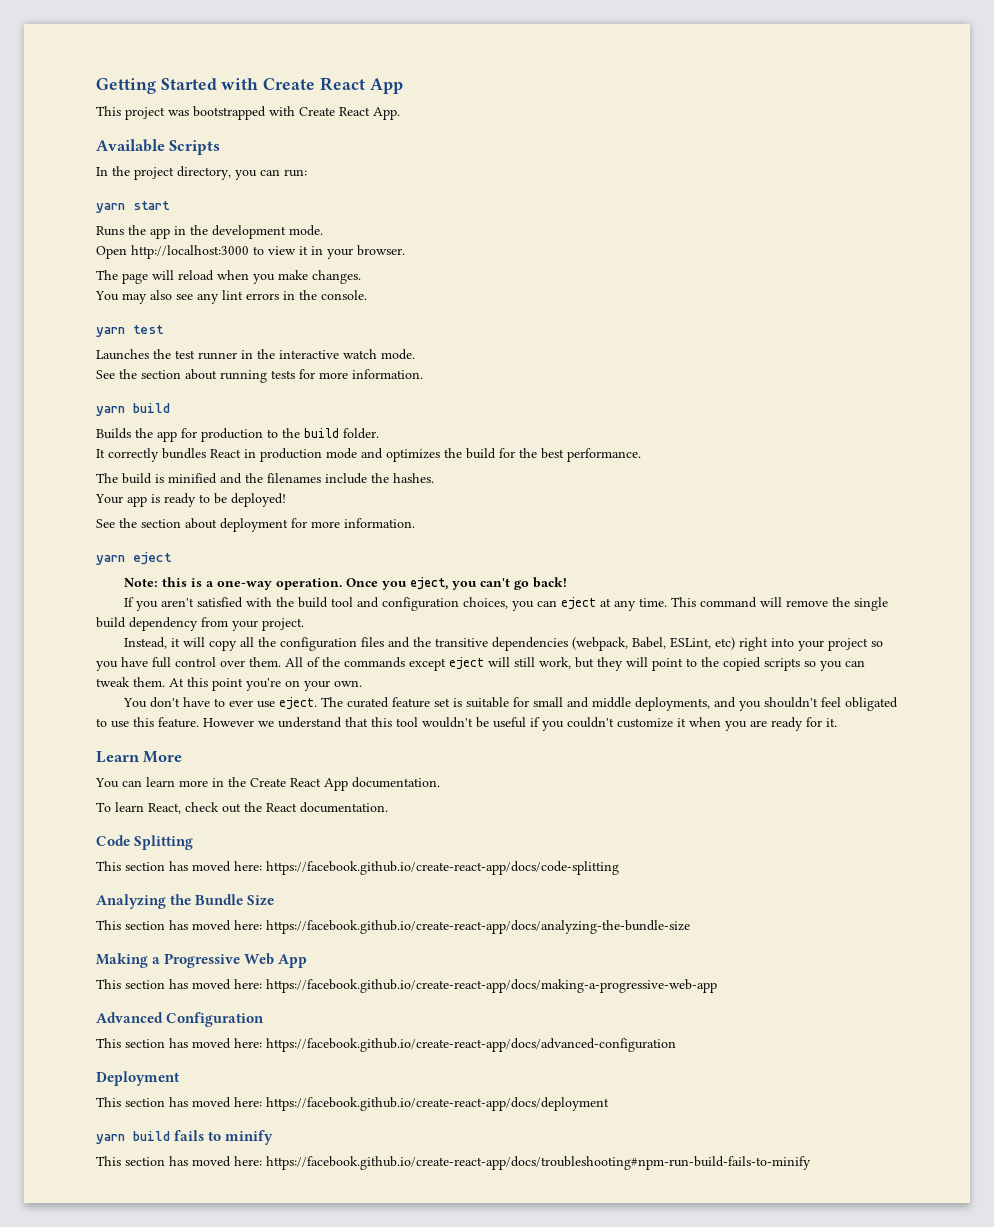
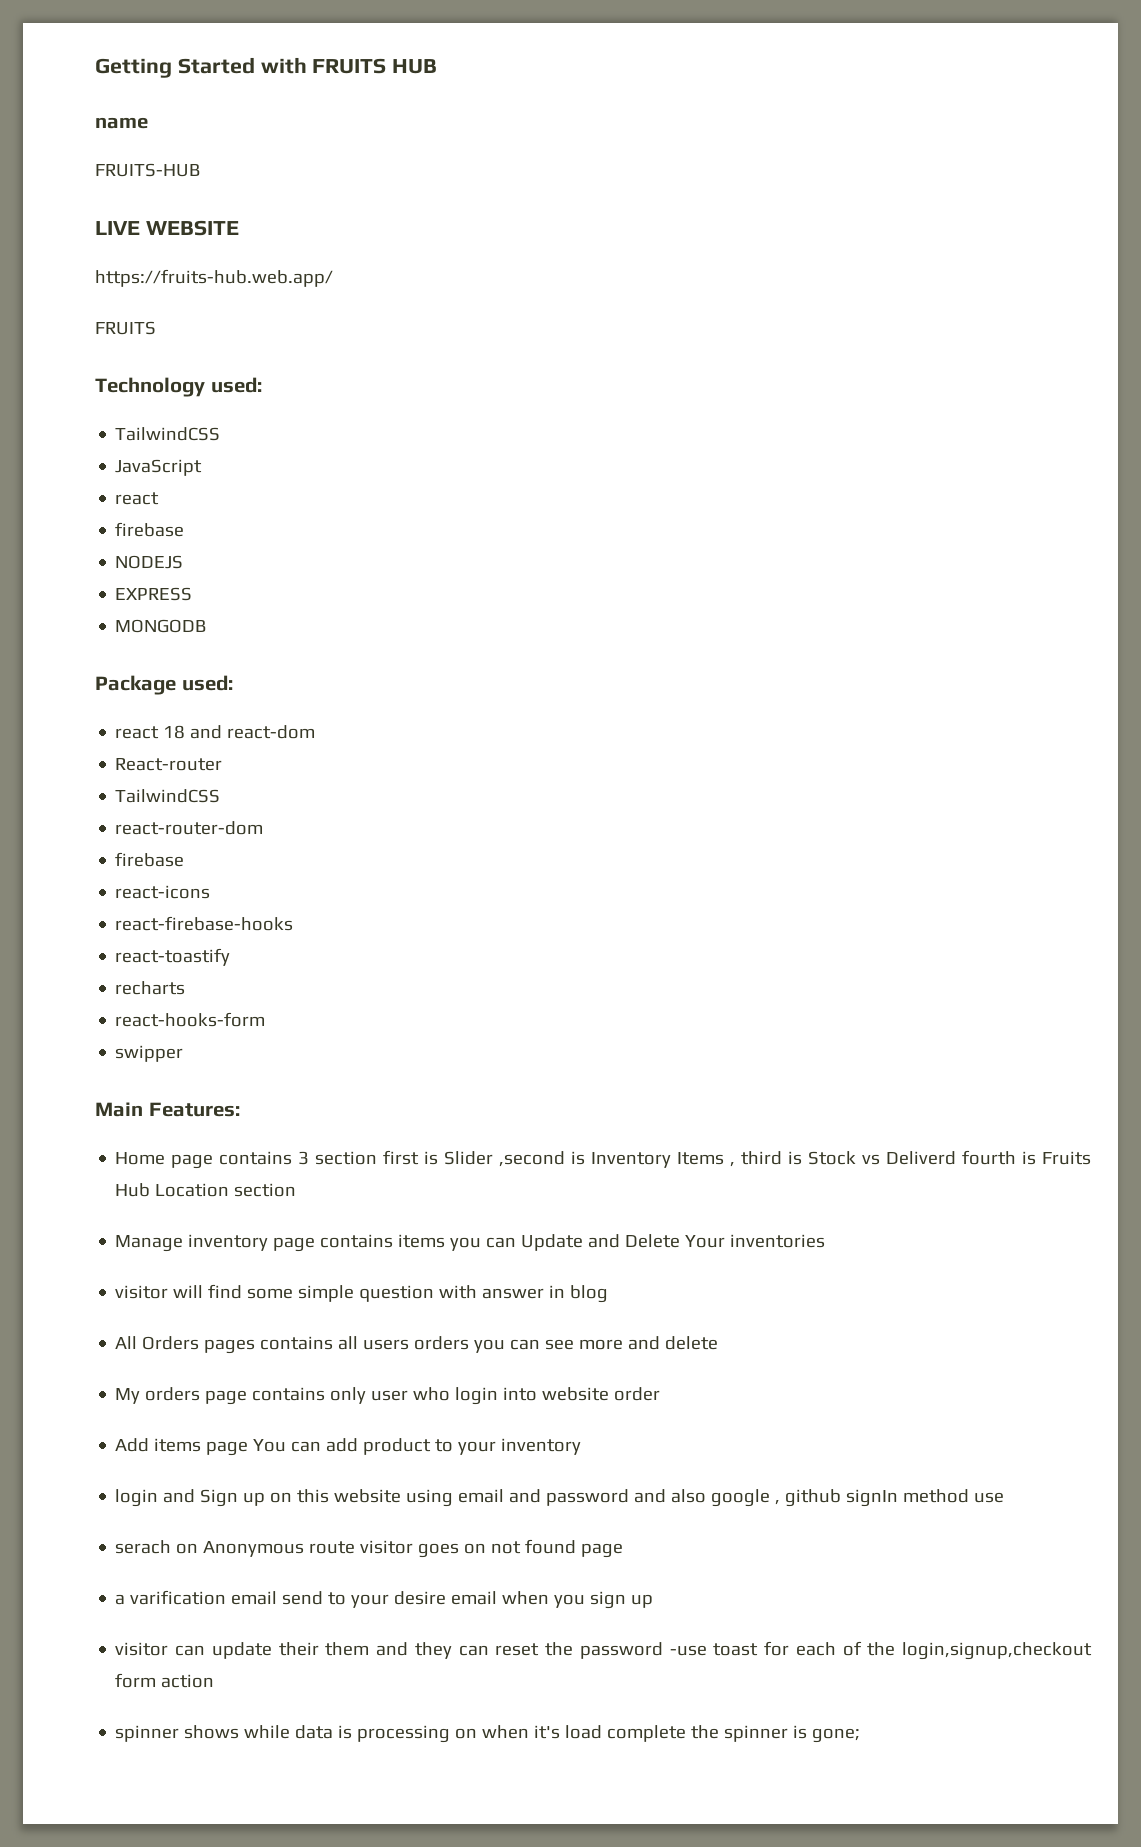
- Getting Started with Create React App
- This project was bootstrapped with Create React App.
- Available Scripts
- In the project directory, you can run:
- yarn start
- Runs the app in the development mode.
- Open http://localhost:3000 to view it in your browser.
- The page will reload when you make changes.
- You may also see any lint errors in the console.
- yarn test
- Launches the test runner in the interactive watch mode.
- See the section about running tests for more information.
- yarn build
- Builds the app for production to the build folder.
- It correctly bundles React in production mode and optimizes the build for the best performance.
- The build is minified and the filenames include the hashes.
- Your app is ready to be deployed!
- See the section about deployment for more information.
- yarn eject
- Note: this is a one-way operation. Once you eject, you can't go back!
- If you aren't satisfied with the build tool and configuration choices, you can eject at any time. This command will remove the single build dependency from your project.
- Instead, it will copy all the configuration files and the transitive dependencies (webpack, Babel, ESLint, etc) right into your project so you have full control over them. All of the commands except eject will still work, but they will point to the copied scripts so you can tweak them. At this point you're on your own.
- You don't have to ever use eject. The curated feature set is suitable for small and middle deployments, and you shouldn't feel obligated to use this feature. However we understand that this tool wouldn't be useful if you couldn't customize it when you are ready for it.
- Learn More
- You can learn more in the Create React App documentation.
- To learn React, check out the React documentation.
- Code Splitting
- This section has moved here: https://facebook.github.io/create-react-app/docs/code-splitting
- Analyzing the Bundle Size
- This section has moved here: https://facebook.github.io/create-react-app/docs/analyzing-the-bundle-size
- Making a Progressive Web App
- This section has moved here: https://facebook.github.io/create-react-app/docs/making-a-progressive-web-app
- Advanced Configuration
- This section has moved here: https://facebook.github.io/create-react-app/docs/advanced-configuration
- Deployment
- This section has moved here: https://facebook.github.io/create-react-app/docs/deployment
- yarn build fails to minify
- This section has moved here: https://facebook.github.io/create-react-app/docs/troubleshooting#npm-run-build-fails-to-minify
+ Getting Started with FRUITS HUB
+ name
+ FRUITS-HUB
+ LIVE WEBSITE
+ https://fruits-hub.web.app/
+ FRUITS
+ Technology used:
+ TailwindCSS
+ JavaScript
+ react
+ firebase
+ NODEJS
+ EXPRESS
+ MONGODB
+ Package used:
+ react 18 and react-dom
+ React-router
+ TailwindCSS
+ react-router-dom
+ firebase
+ react-icons
+ react-firebase-hooks
+ react-toastify
+ recharts
+ react-hooks-form
+ swipper
+ Main Features:
+ Home page contains 3 section first is Slider ,second is Inventory Items , third is Stock vs Deliverd fourth is Fruits Hub Location section
+ Manage inventory page contains items you can Update and Delete Your inventories
+ visitor will find some simple question with answer in blog
+ All Orders pages contains all users orders you can see more and delete
+ My orders page contains only user who login into website order
+ Add items page You can add product to your inventory
+ login and Sign up on this website using email and password and also google , github signIn method use
+ serach on Anonymous route visitor goes on not found page
+ a varification email send to your desire email when you sign up
+ visitor can update their them and they can reset the password -use toast for each of the login,signup,checkout form action
+ spinner shows while data is processing on when it's load complete the spinner is gone;

